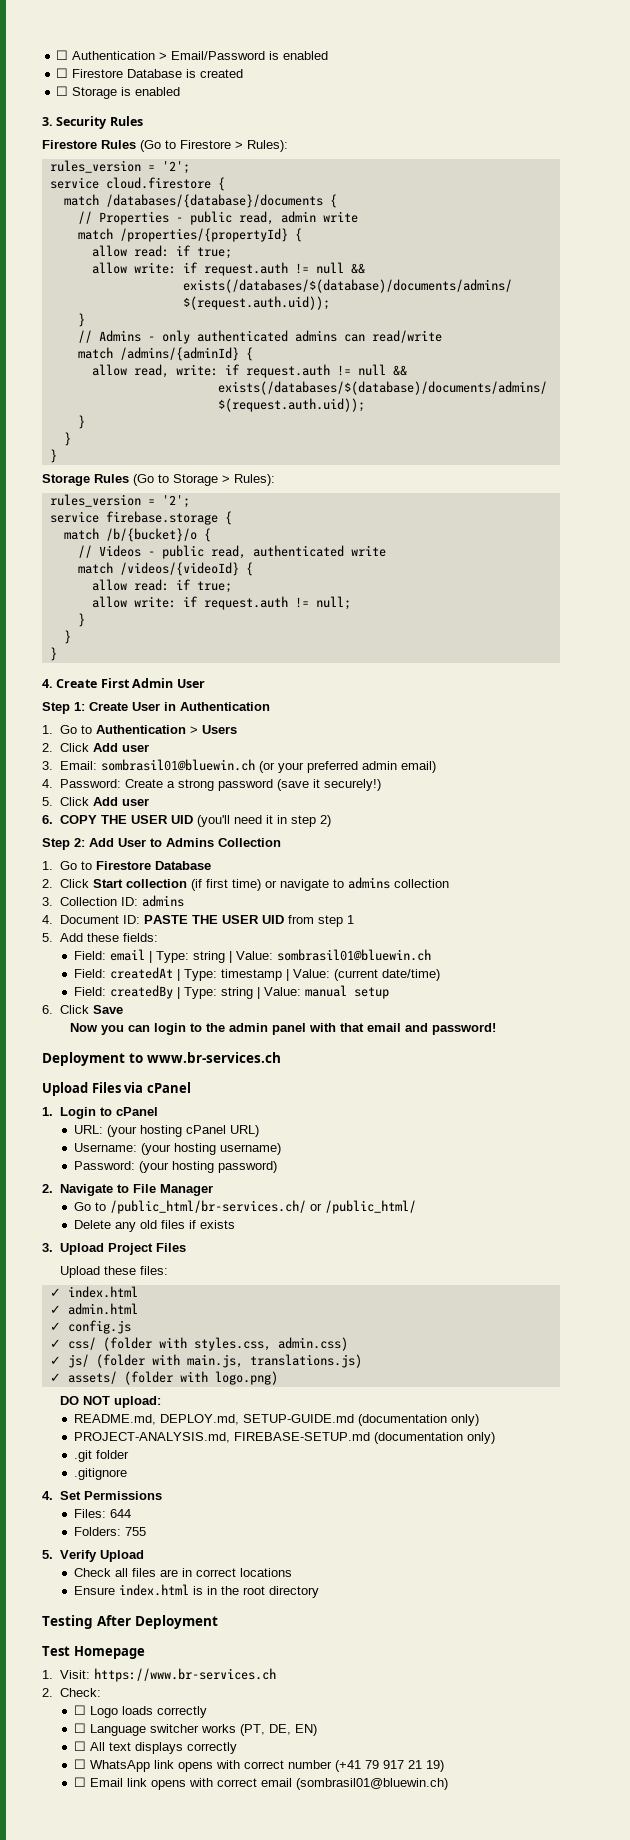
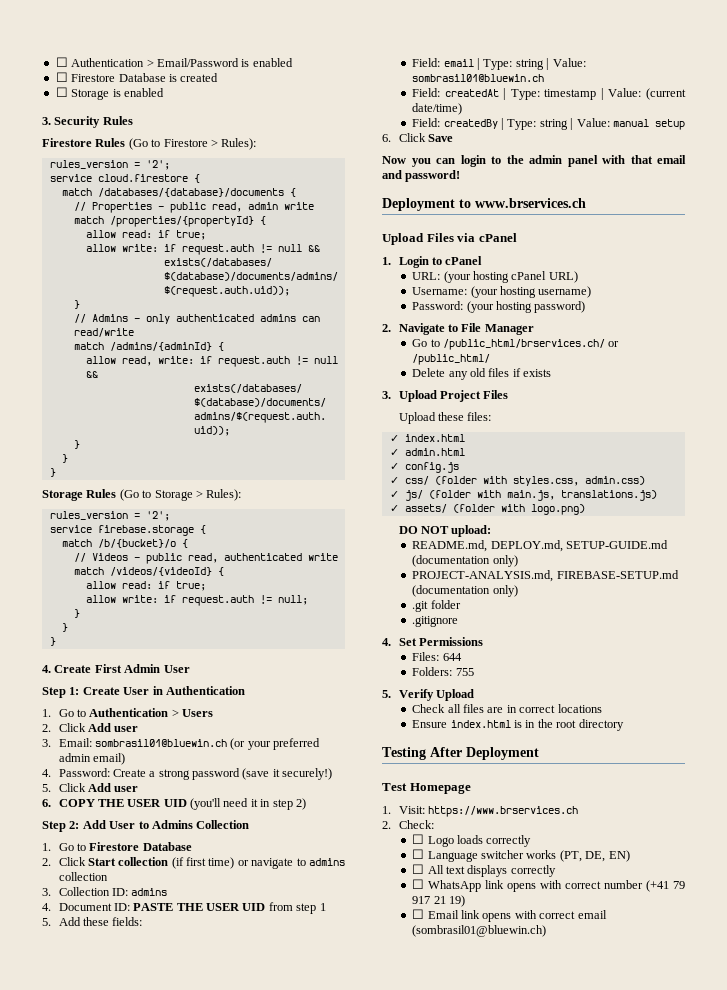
- Deployment to www.br-services.ch
+ Deployment to www.brservices.ch
- Go to /public_html/br-services.ch/ or /public_html/
+ Go to /public_html/brservices.ch/ or /public_html/
- 1. Visit: https://www.br-services.ch
+ 1. Visit: https://www.brservices.ch

